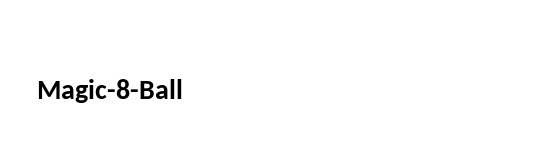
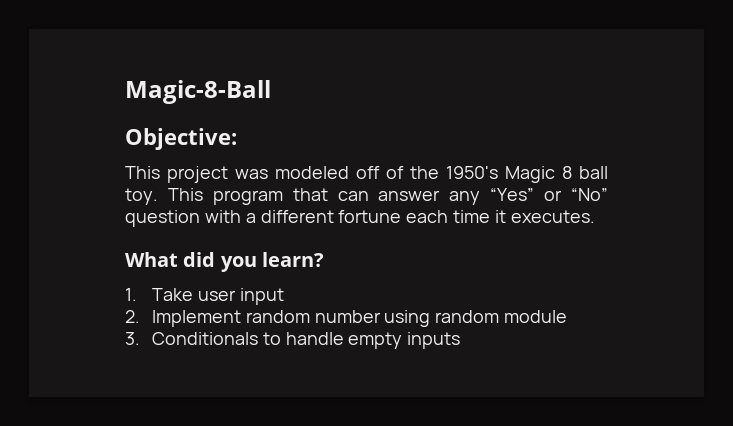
+ Objective:
+ This project was modeled off of the 1950's Magic 8 ball toy. This program that can answer any “Yes” or “No” question with a different fortune each time it executes.
+ What did you learn?
+ 1. Take user input
+ 2. Implement random number using random module
+ 3. Conditionals to handle empty inputs

